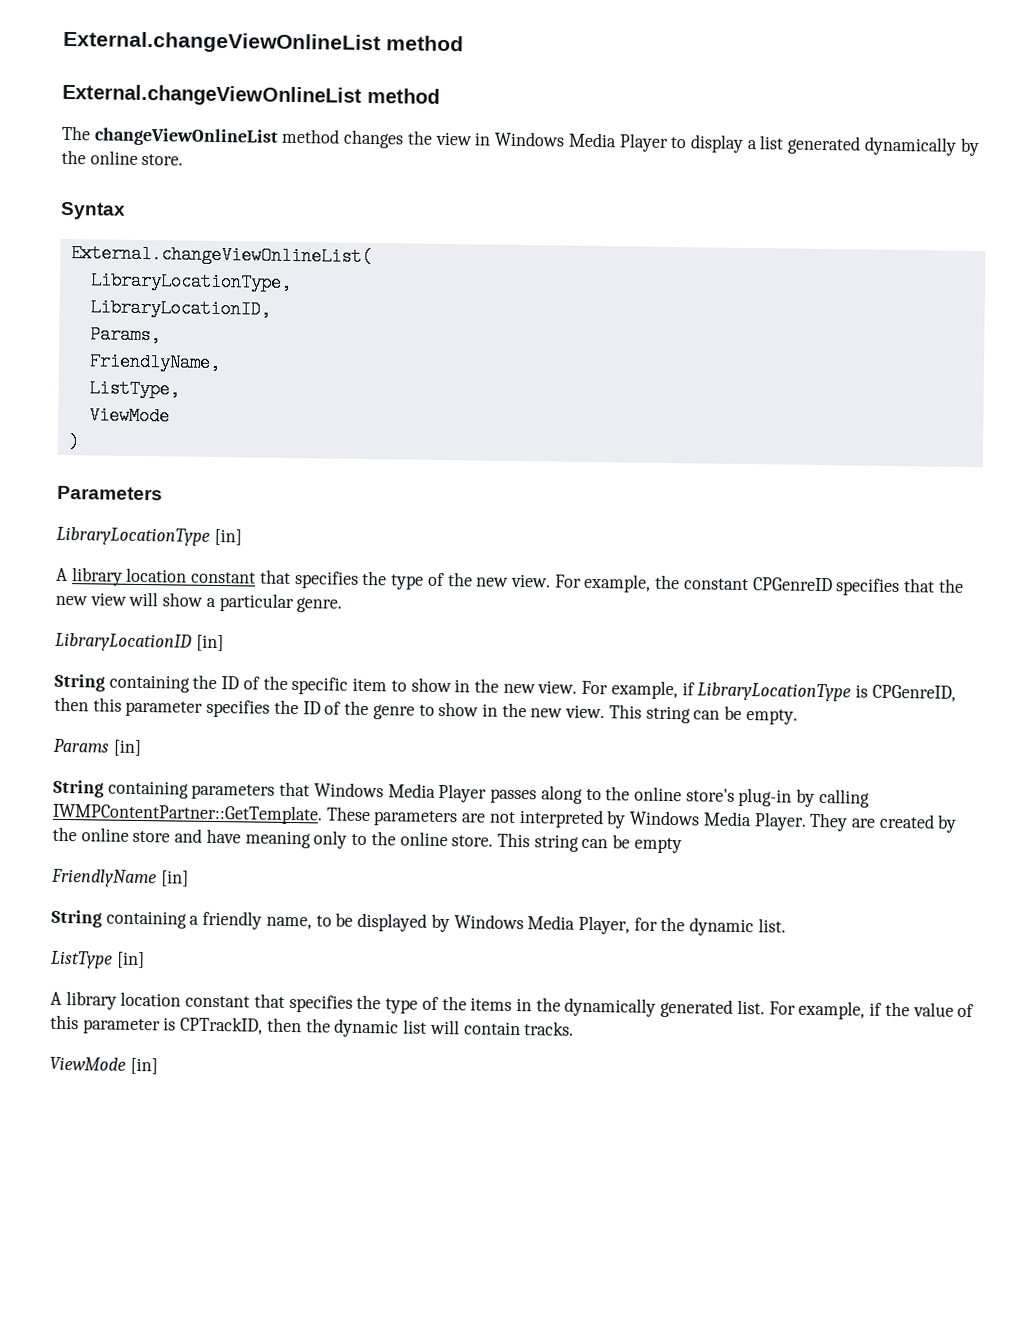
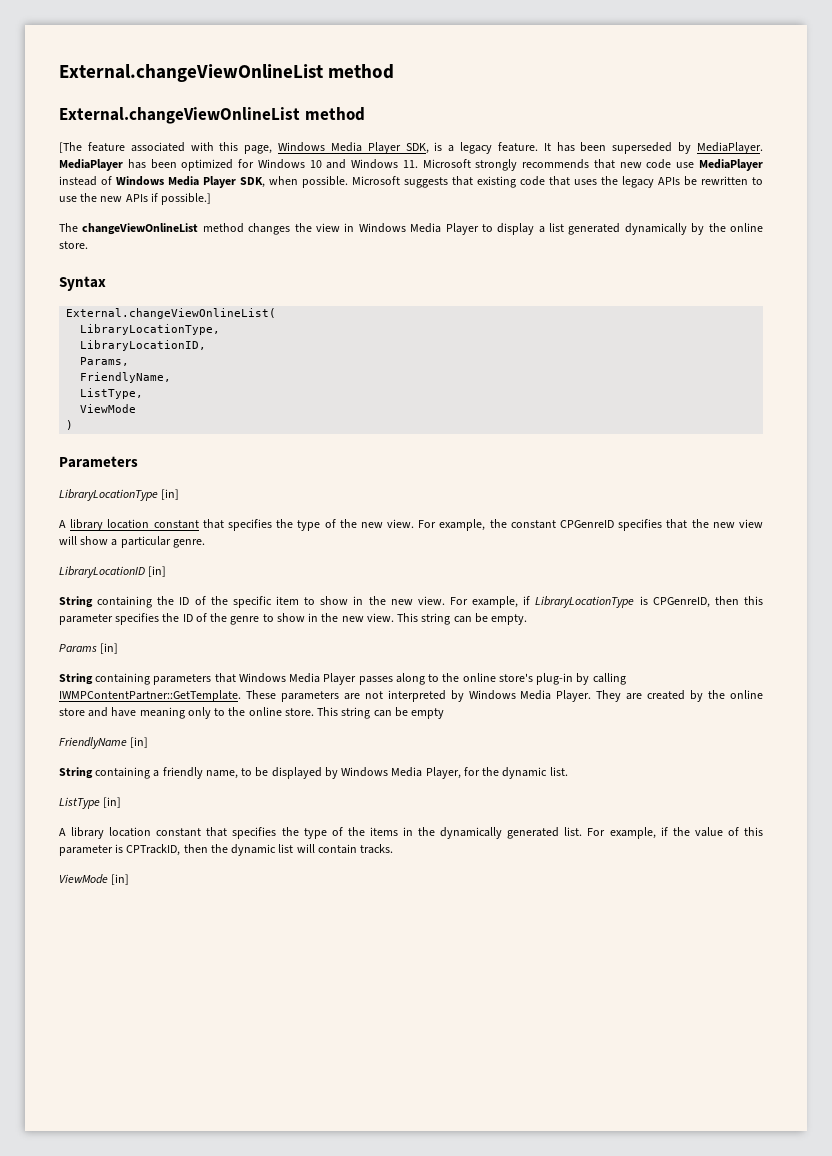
+ [The feature associated with this page, Windows Media Player SDK, is a legacy feature. It has been superseded by MediaPlayer. MediaPlayer has been optimized for Windows 10 and Windows 11. Microsoft strongly recommends that new code use MediaPlayer instead of Windows Media Player SDK, when possible. Microsoft suggests that existing code that uses the legacy APIs be rewritten to use the new APIs if possible.]

